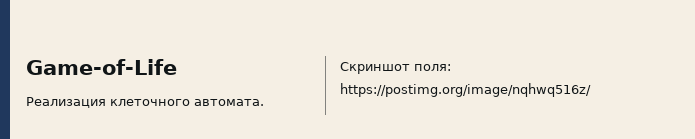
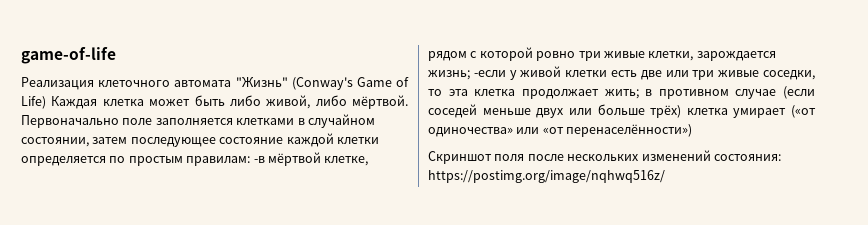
- Game-of-Life
+ game-of-life
- Реализация клеточного автомата. Скриншот поля: https://postimg.org/image/nqhwq516z/
+ Реализация клеточного автомата "Жизнь" (Conway's Game of Life) Каждая клетка может быть либо живой, либо мёртвой. Первоначально поле заполняется клетками в случайном состоянии, затем последующее состояние каждой клетки определяется по простым правилам: -в мёртвой клетке, рядом с которой ровно три живые клетки, зарождается жизнь; -если у живой клетки есть две или три живые соседки, то эта клетка продолжает жить; в противном случае (если соседей меньше двух или больше трёх) клетка умирает («от одиночества» или «от перенаселённости»)
+ Скриншот поля после нескольких изменений состояния: https://postimg.org/image/nqhwq516z/

